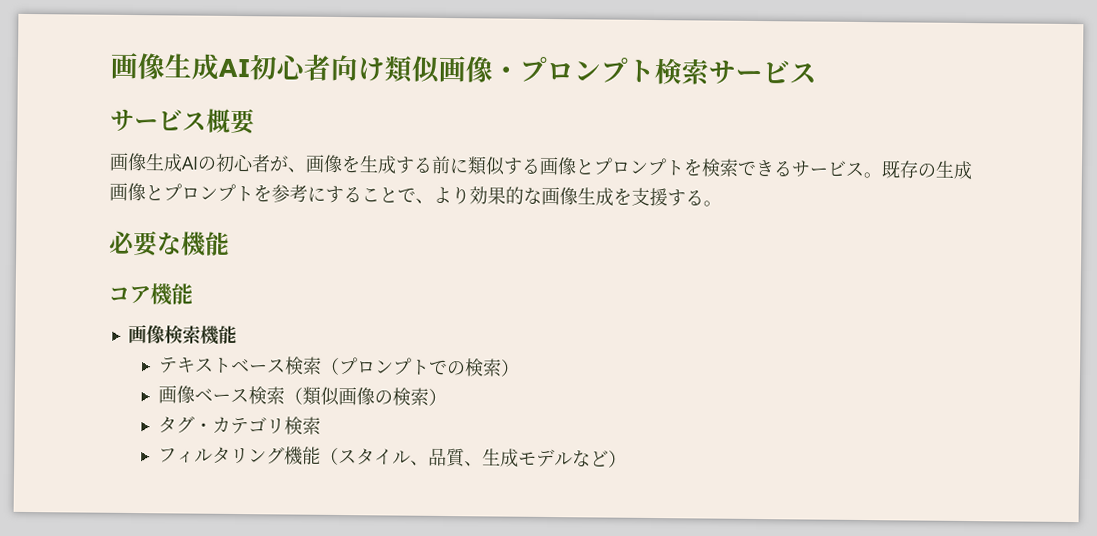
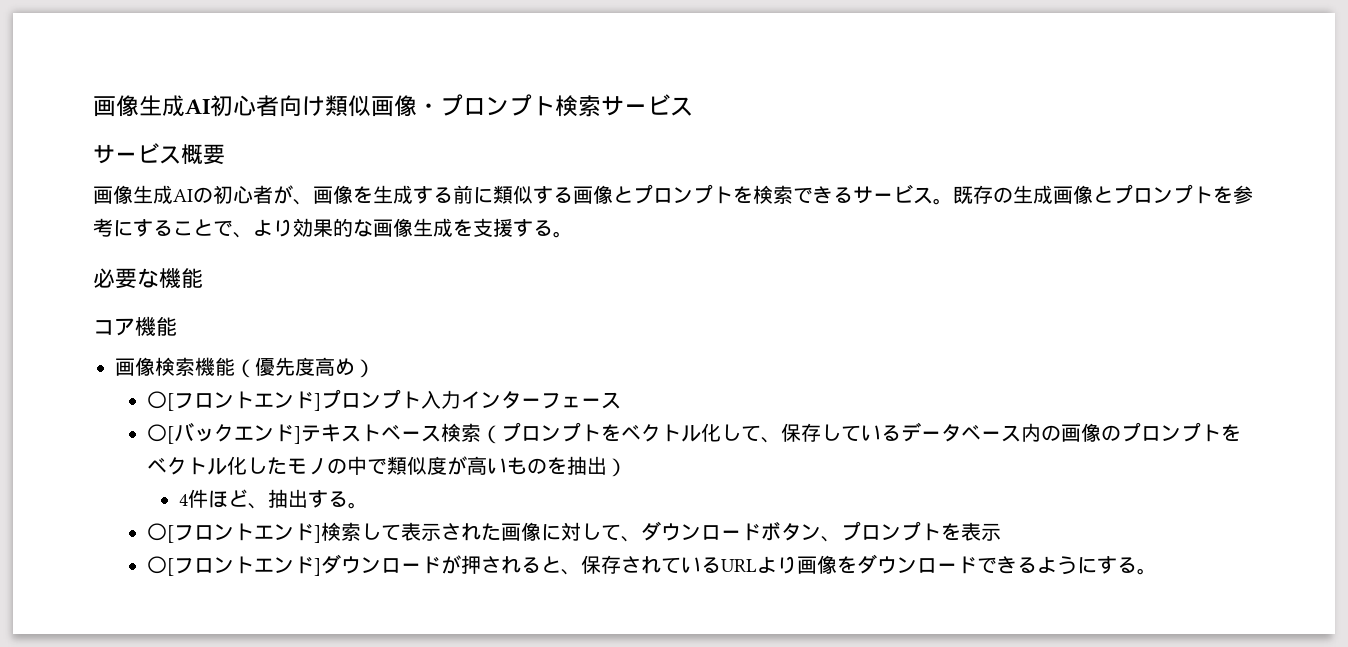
- 画像検索機能
- テキストベース検索（プロンプトでの検索）
- 画像ベース検索（類似画像の検索）
- タグ・カテゴリ検索
- フィルタリング機能（スタイル、品質、生成モデルなど）
+ 画像検索機能（優先度高め）
+ 〇[フロントエンド]プロンプト入力インターフェース
+ 〇[バックエンド]テキストベース検索（プロンプトをベクトル化して、保存しているデータベース内の画像のプロンプトをベクトル化したモノの中で類似度が高いものを抽出）
+ 4件ほど、抽出する。
+ 〇[フロントエンド]検索して表示された画像に対して、ダウンロードボタン、プロンプトを表示
+ 〇[フロントエンド]ダウンロードが押されると、保存されているURLより画像をダウンロードできるようにする。

